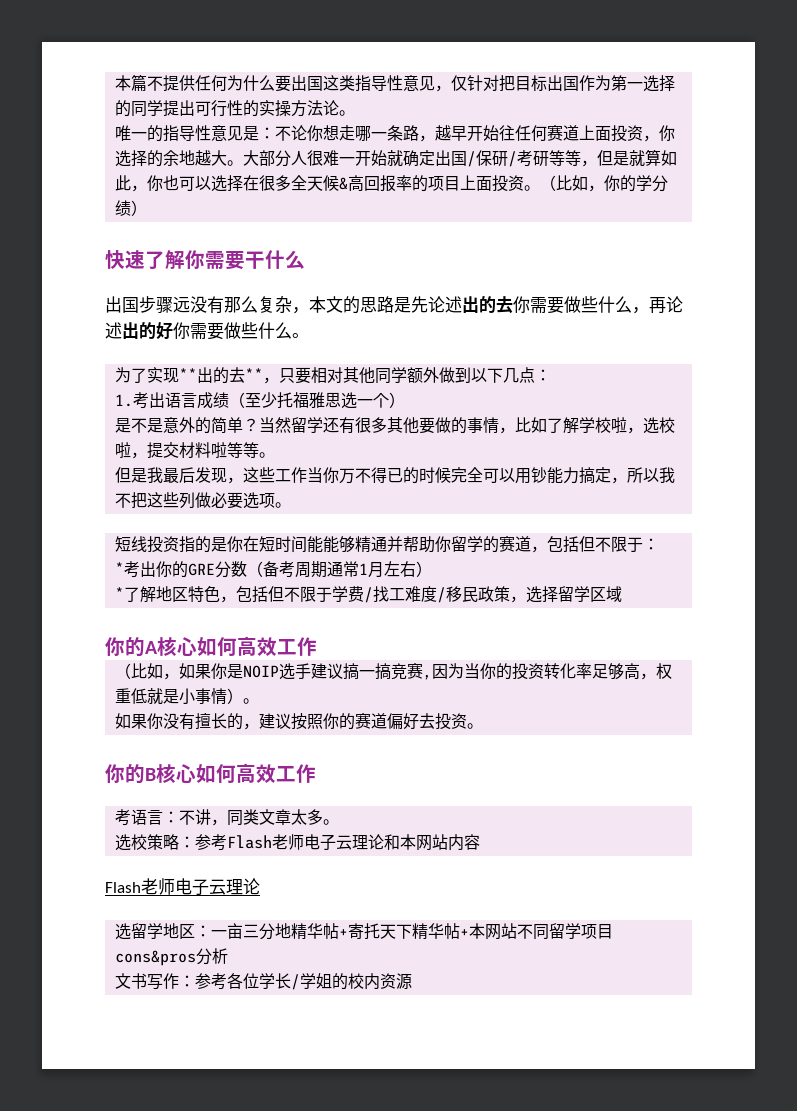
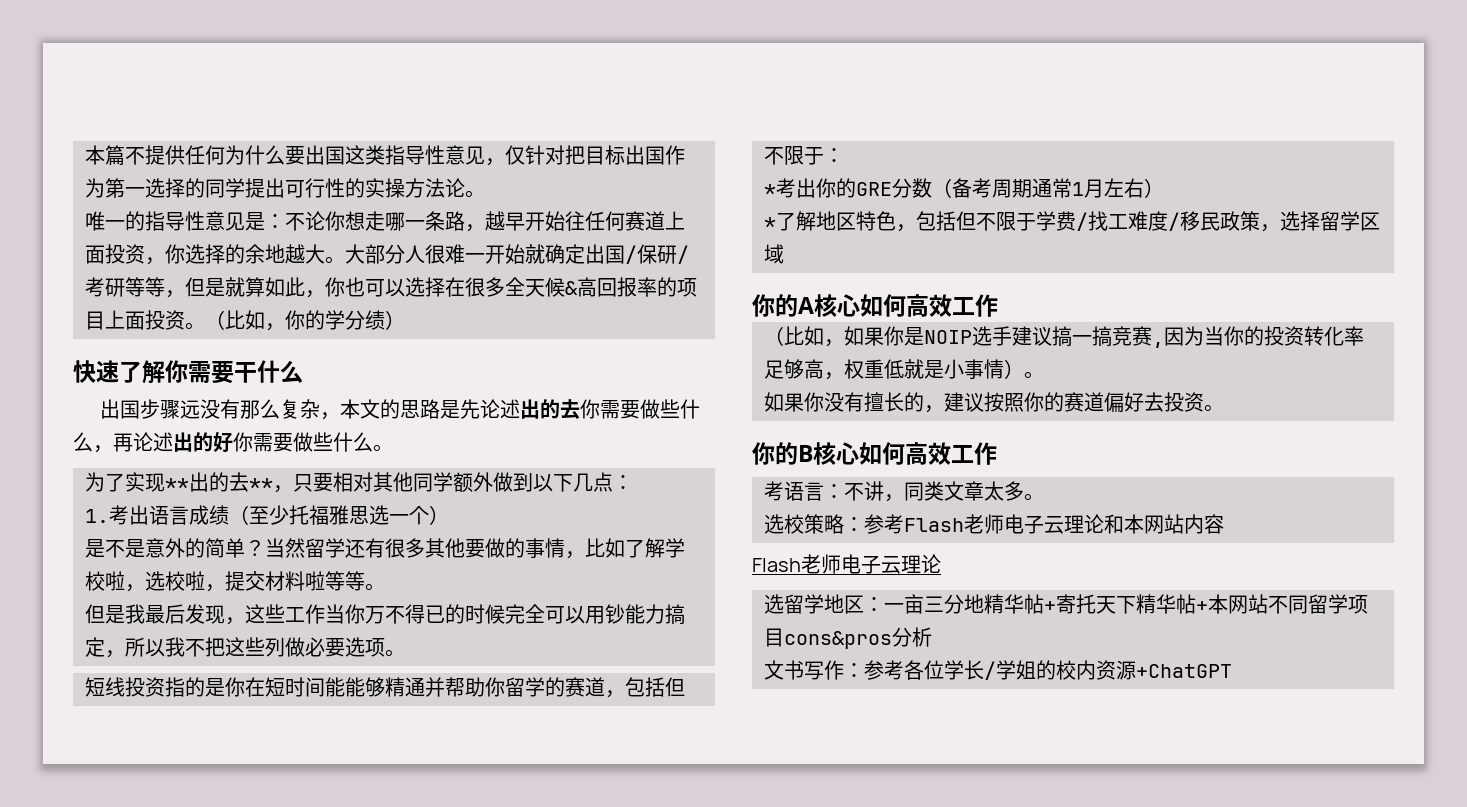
- 文书写作：参考各位学长/学姐的校内资源
+ 文书写作：参考各位学长/学姐的校内资源+ChatGPT

